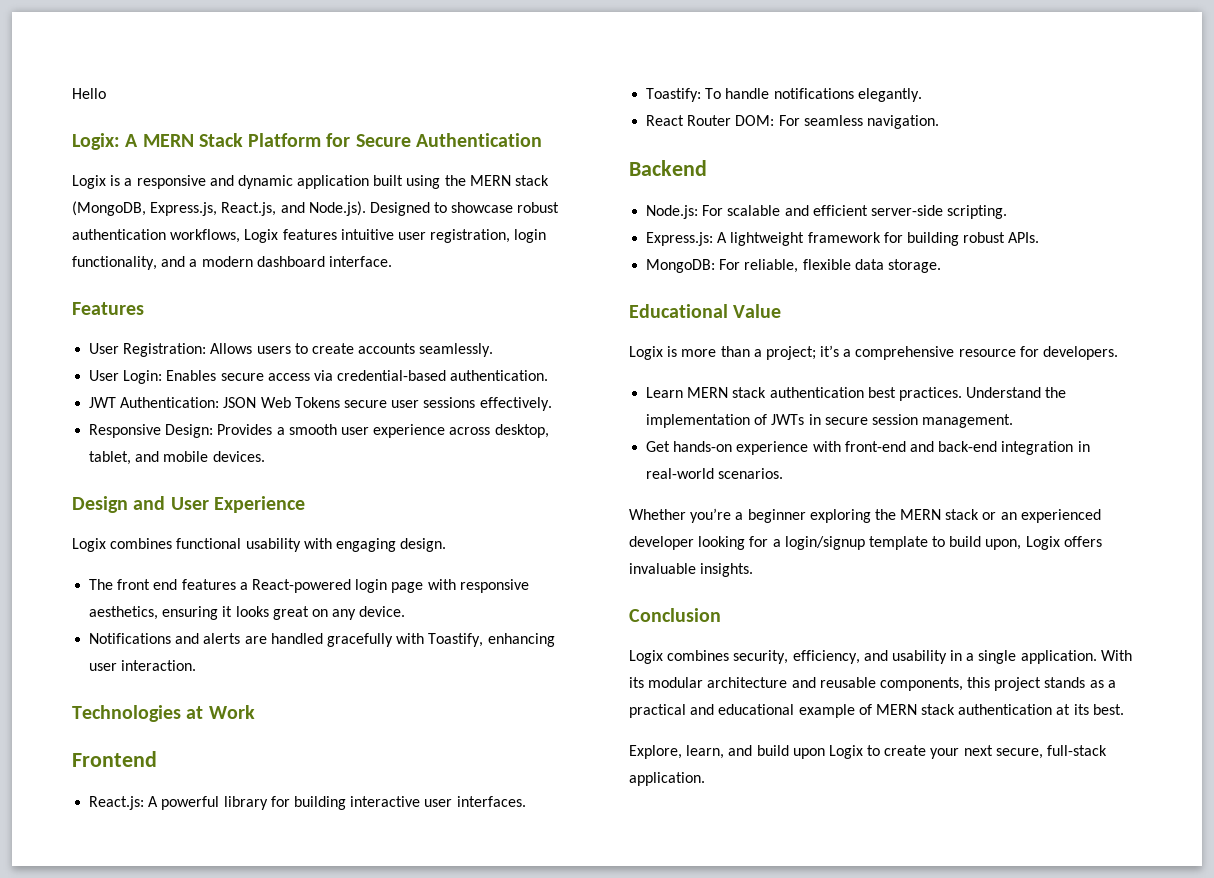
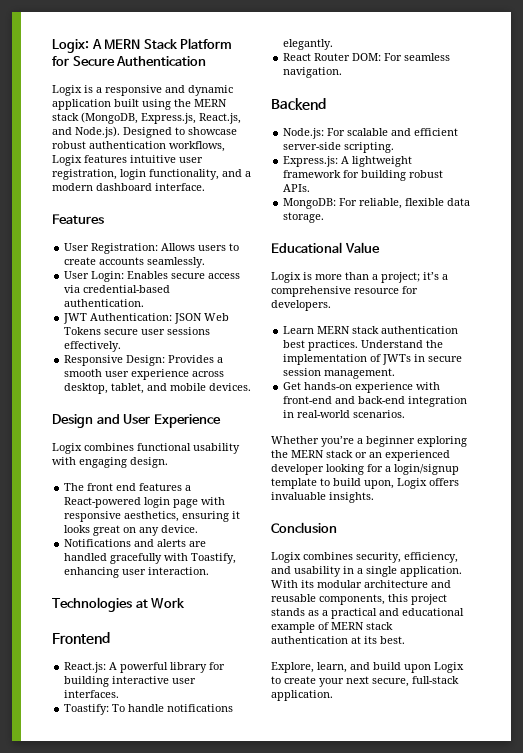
- Hello

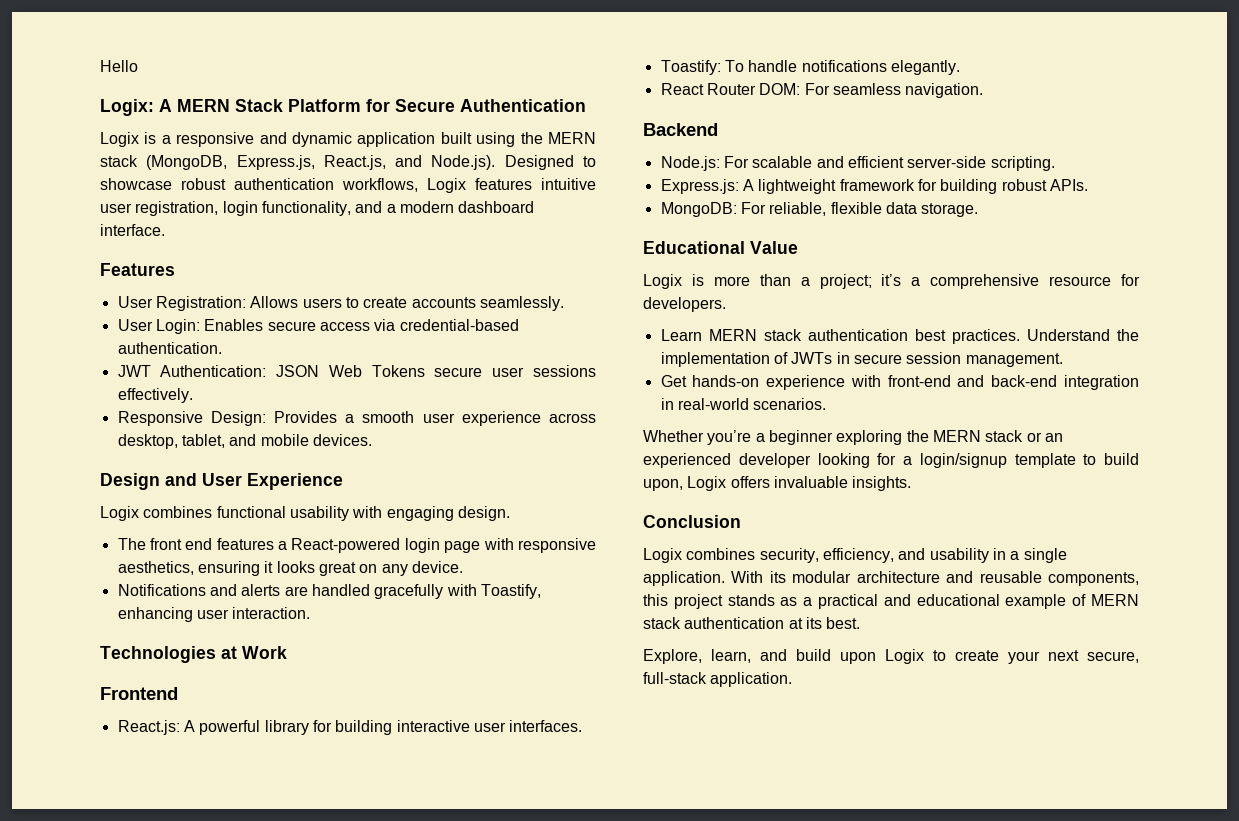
+ Hello

